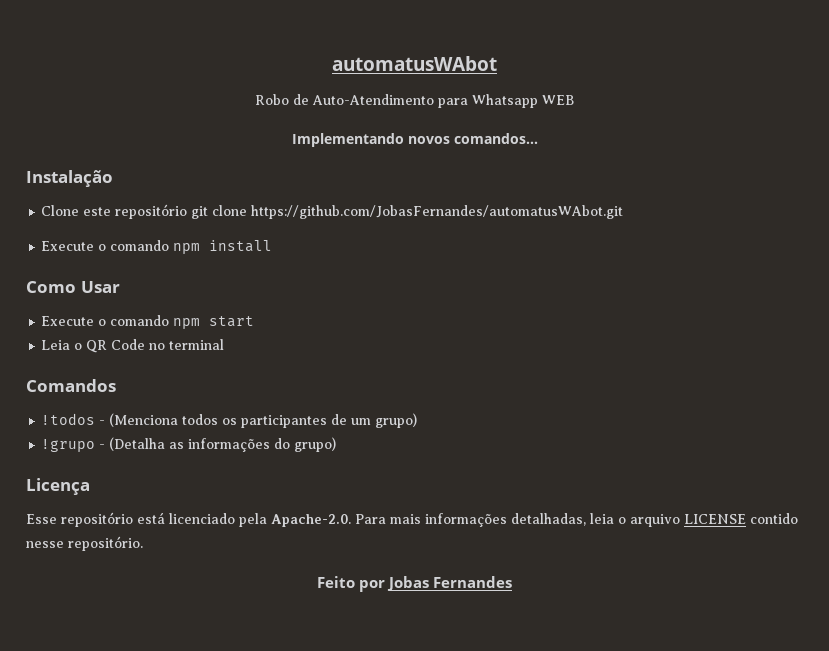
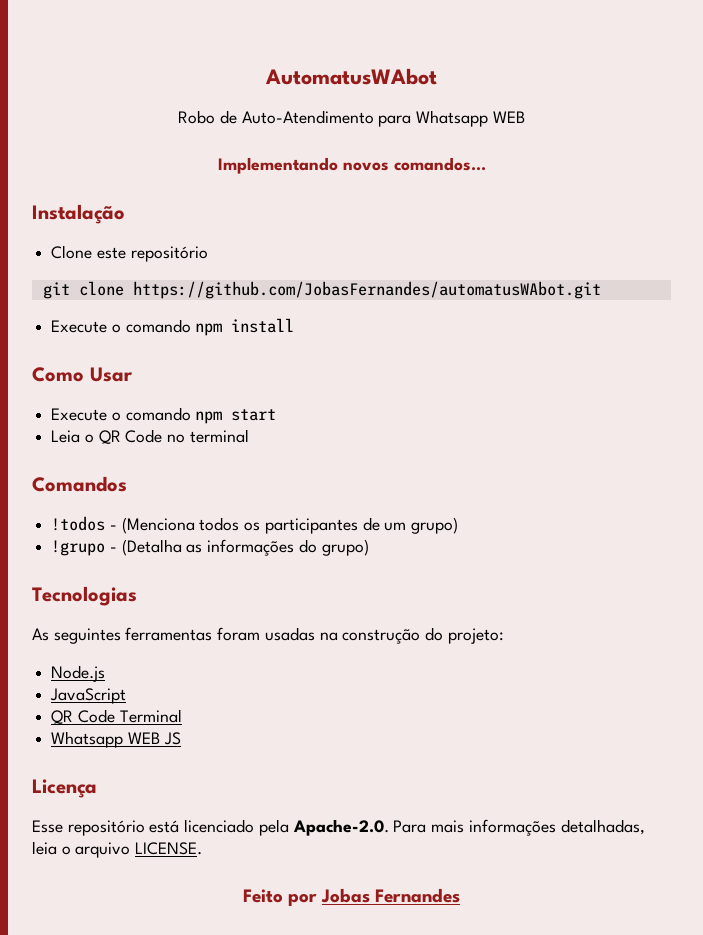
- automatusWAbot
+ AutomatusWAbot
- Clone este repositório git clone https://github.com/JobasFernandes/automatusWAbot.git
+ Clone este repositório
+ git clone https://github.com/JobasFernandes/automatusWAbot.git
+ Tecnologias
+ As seguintes ferramentas foram usadas na construção do projeto:
+ Node.js
+ JavaScript
+ QR Code Terminal
+ Whatsapp WEB JS
- Esse repositório está licenciado pela Apache-2.0. Para mais informações detalhadas, leia o arquivo LICENSE contido nesse repositório.
+ Esse repositório está licenciado pela Apache-2.0. Para mais informações detalhadas, leia o arquivo LICENSE.

